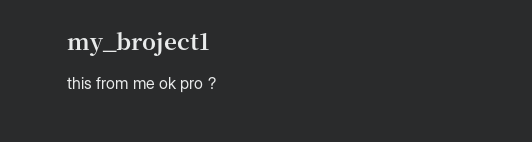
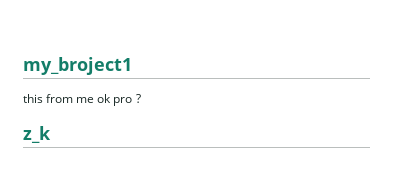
+ z_k

